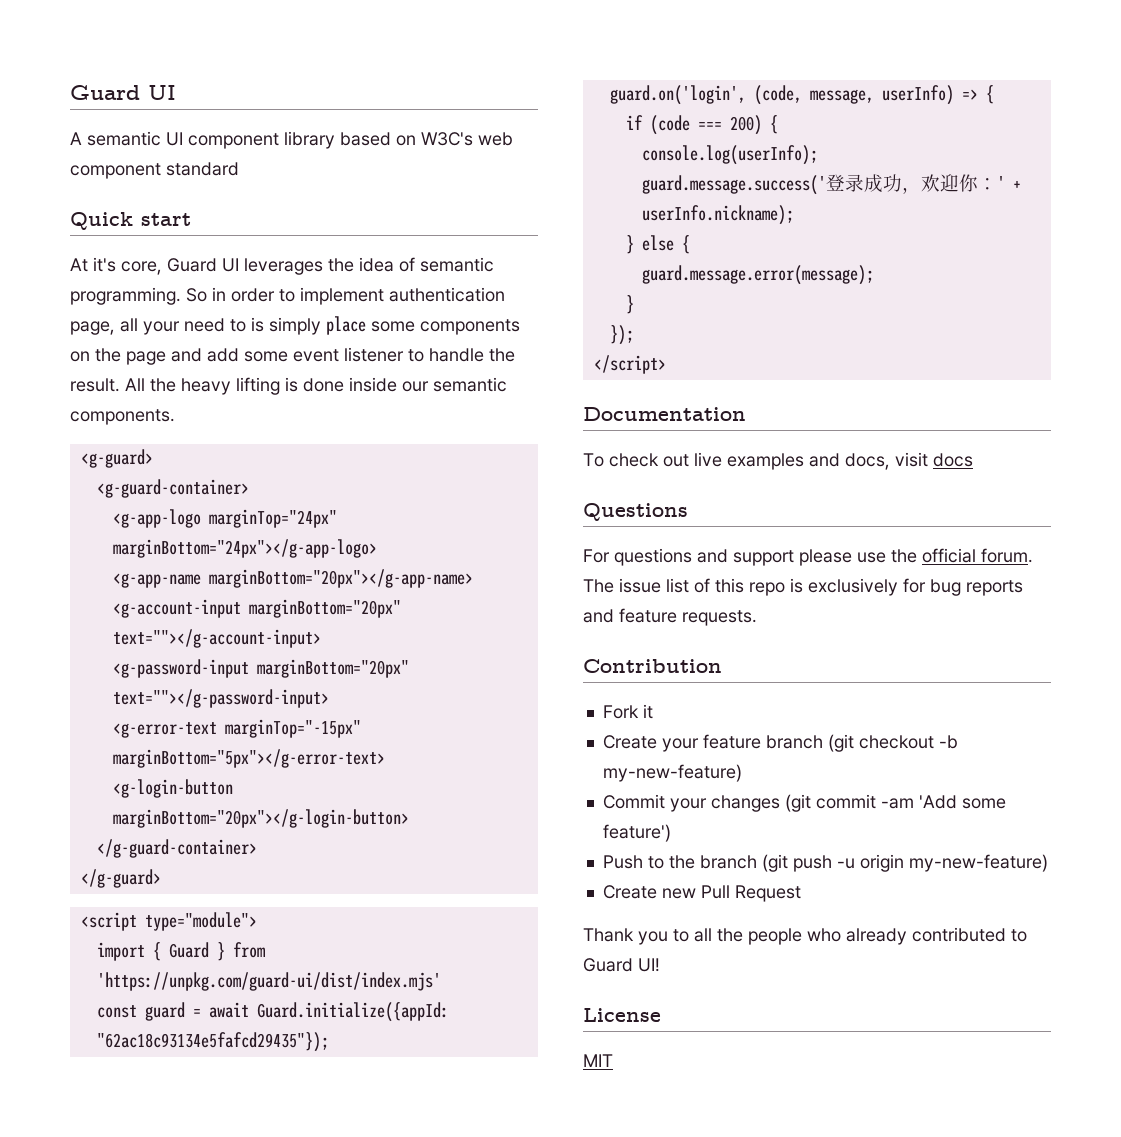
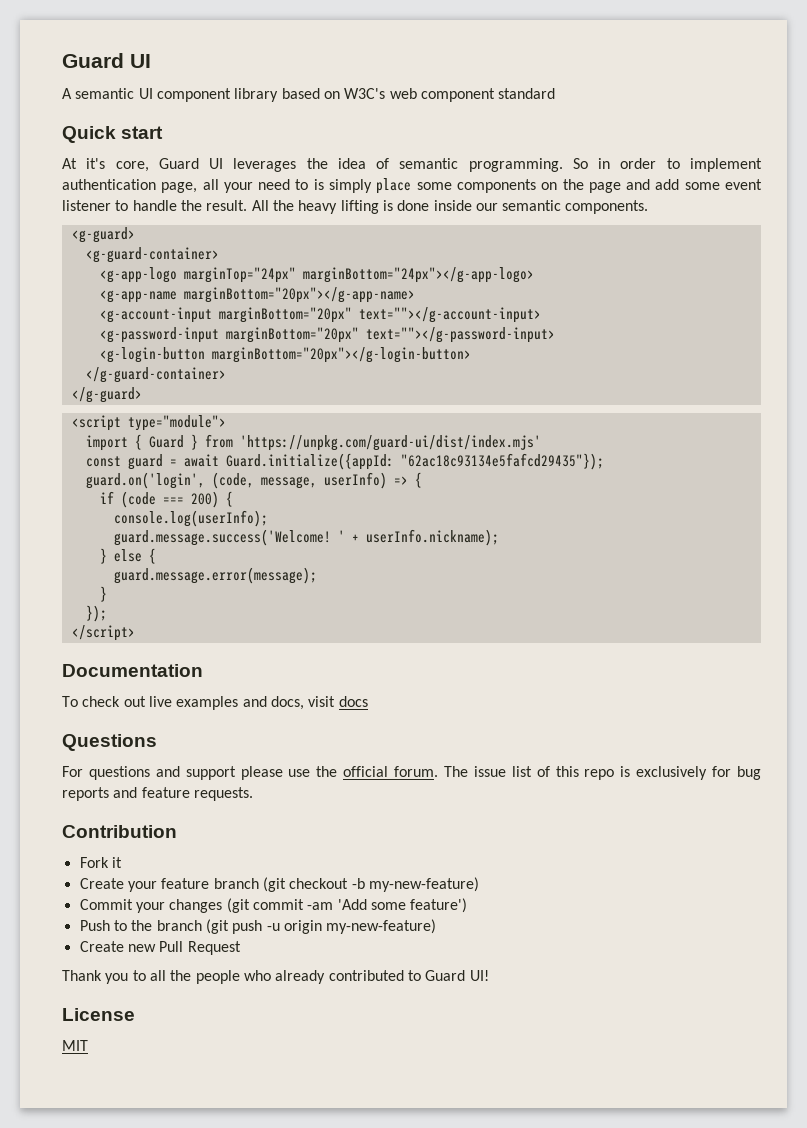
- <g-error-text marginTop="-15px" marginBottom="5px"></g-error-text>
- guard.message.success('登录成功，欢迎你：' + userInfo.nickname);
+ guard.message.success('Welcome! ' + userInfo.nickname);

